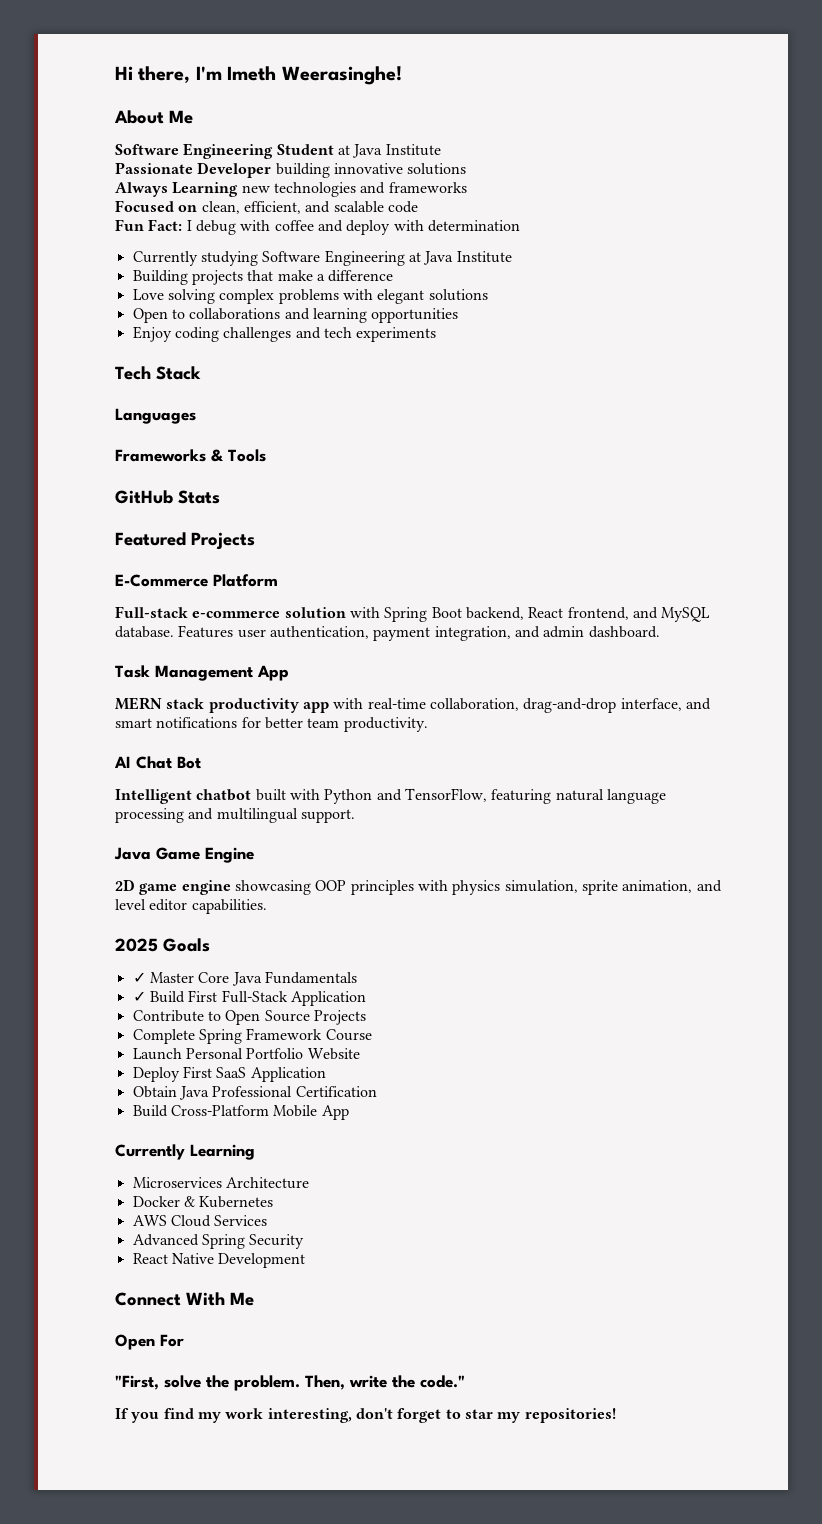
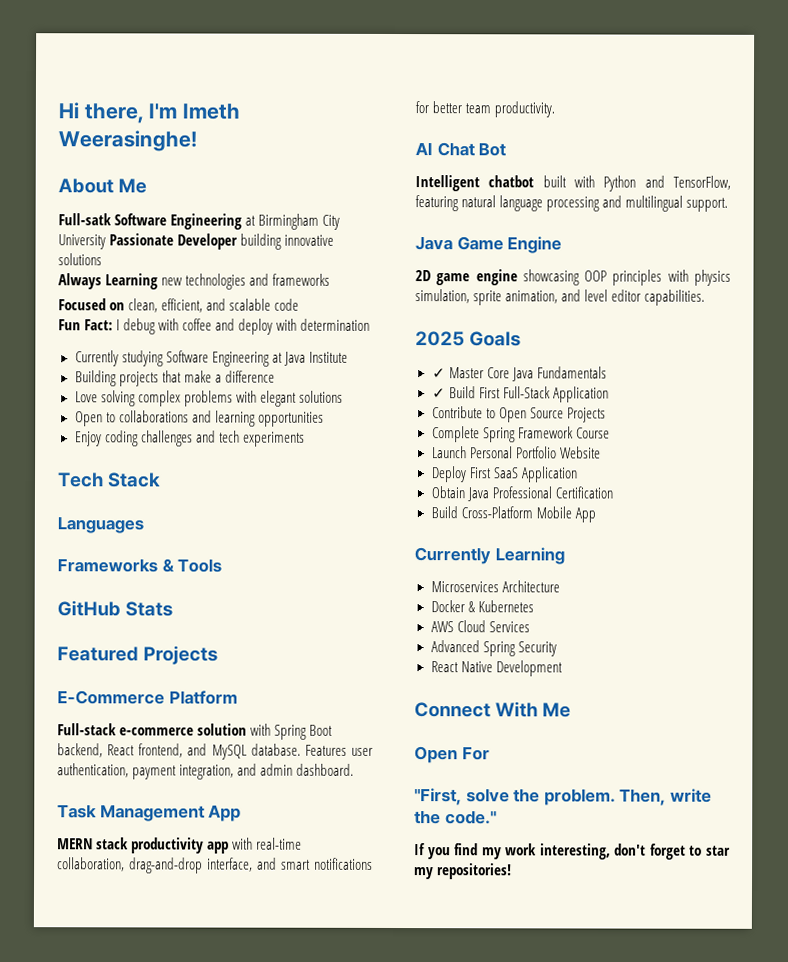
- Software Engineering Student at Java Institute
- Passionate Developer building innovative solutions
+ Full-satk Software Engineering at Birmingham City University Passionate Developer building innovative solutions

